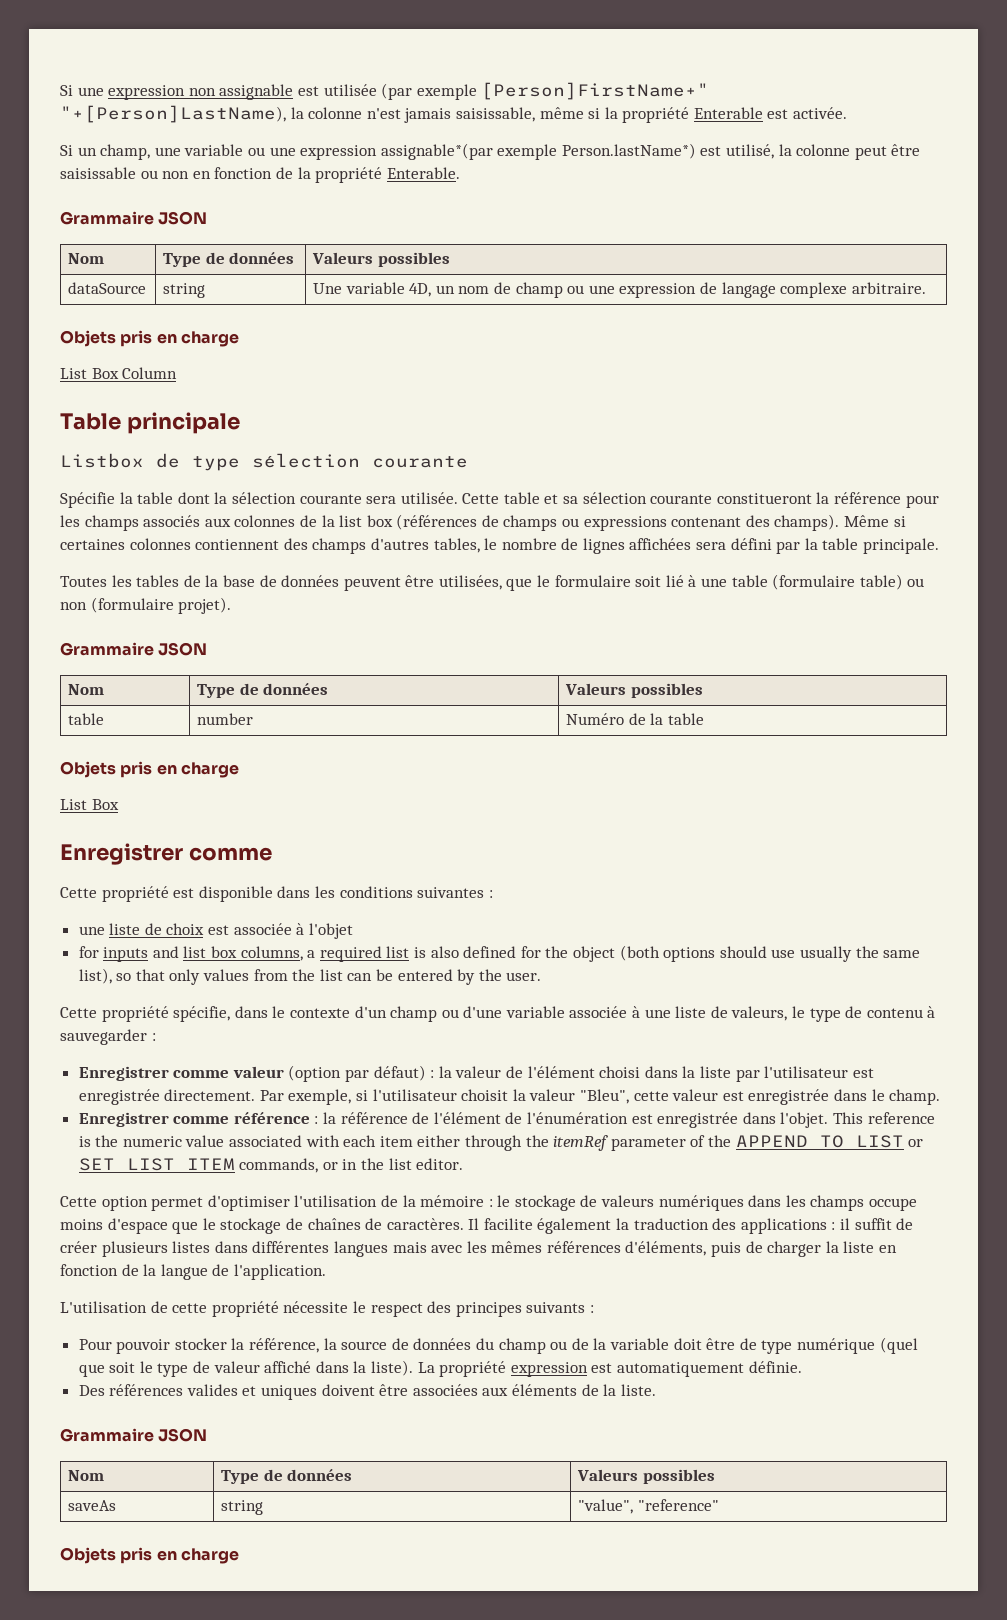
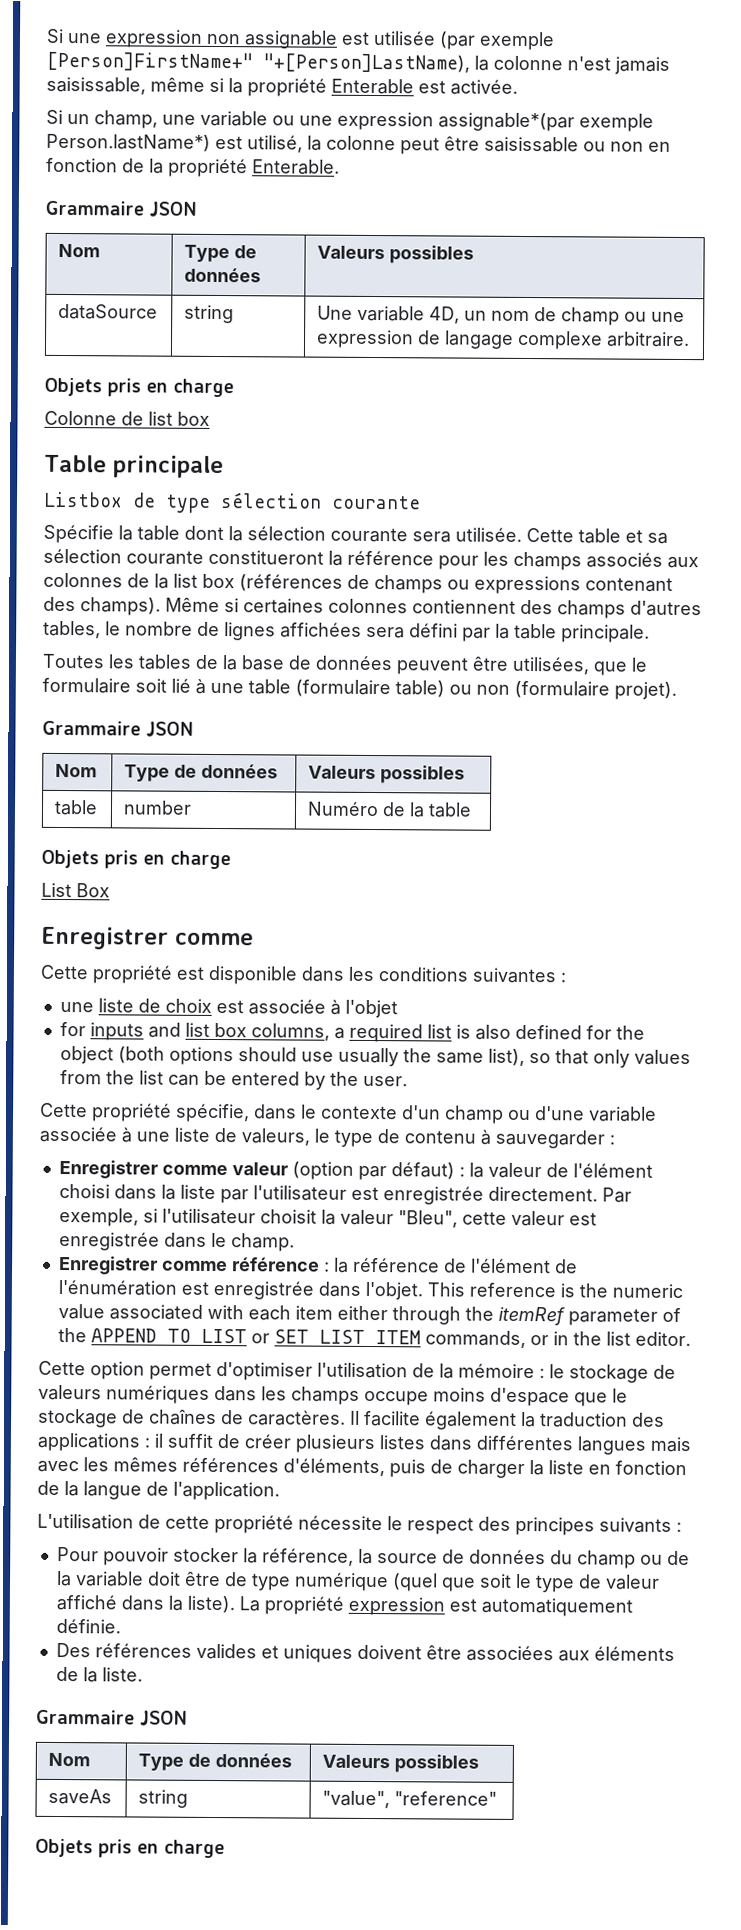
- List Box Column
+ Colonne de list box

